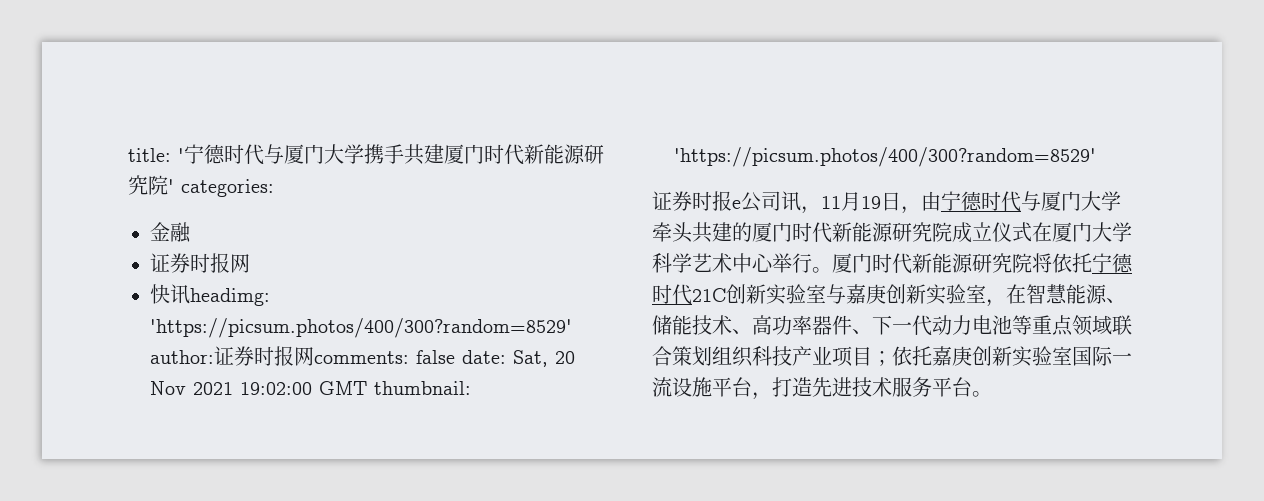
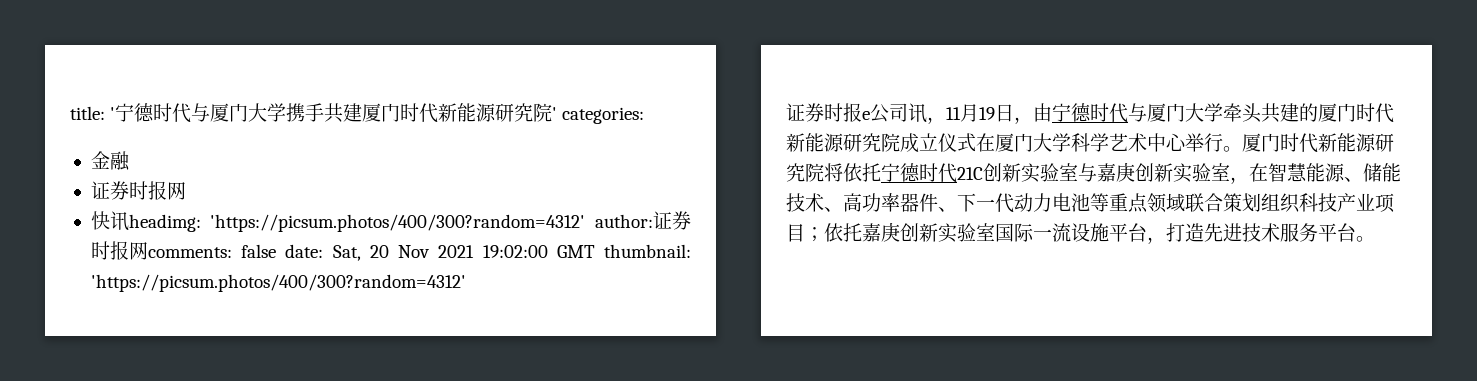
- 快讯headimg: 'https://picsum.photos/400/300?random=8529' author:证券时报网comments: false date: Sat, 20 Nov 2021 19:02:00 GMT thumbnail: 'https://picsum.photos/400/300?random=8529'
+ 快讯headimg: 'https://picsum.photos/400/300?random=4312' author:证券时报网comments: false date: Sat, 20 Nov 2021 19:02:00 GMT thumbnail: 'https://picsum.photos/400/300?random=4312'

